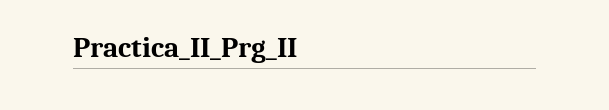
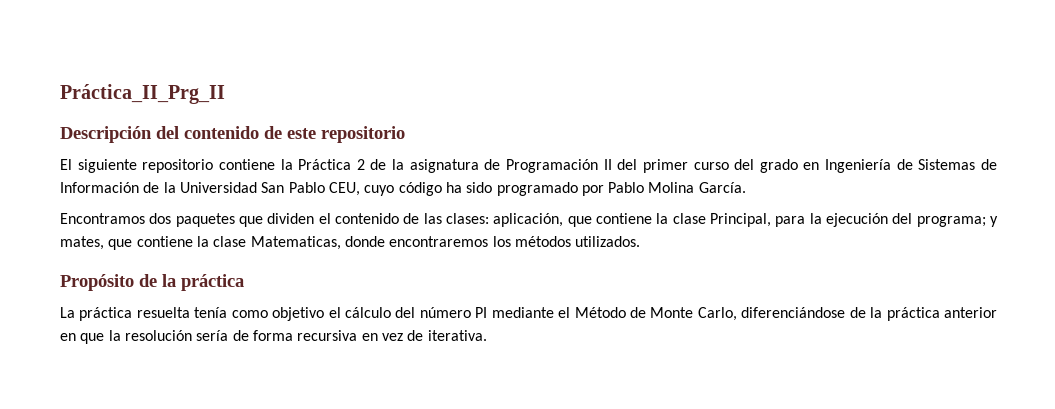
- Practica_II_Prg_II
+ Práctica_II_Prg_II
+ Descripción del contenido de este repositorio
+ El siguiente repositorio contiene la Práctica 2 de la asignatura de Programación II del primer curso del grado en Ingeniería de Sistemas de Información de la Universidad San Pablo CEU, cuyo código ha sido programado por Pablo Molina García.
+ Encontramos dos paquetes que dividen el contenido de las clases: aplicación, que contiene la clase Principal, para la ejecución del programa; y mates, que contiene la clase Matematicas, donde encontraremos los métodos utilizados.
+ Propósito de la práctica
+ La práctica resuelta tenía como objetivo el cálculo del número PI mediante el Método de Monte Carlo, diferenciándose de la práctica anterior en que la resolución sería de forma recursiva en vez de iterativa.

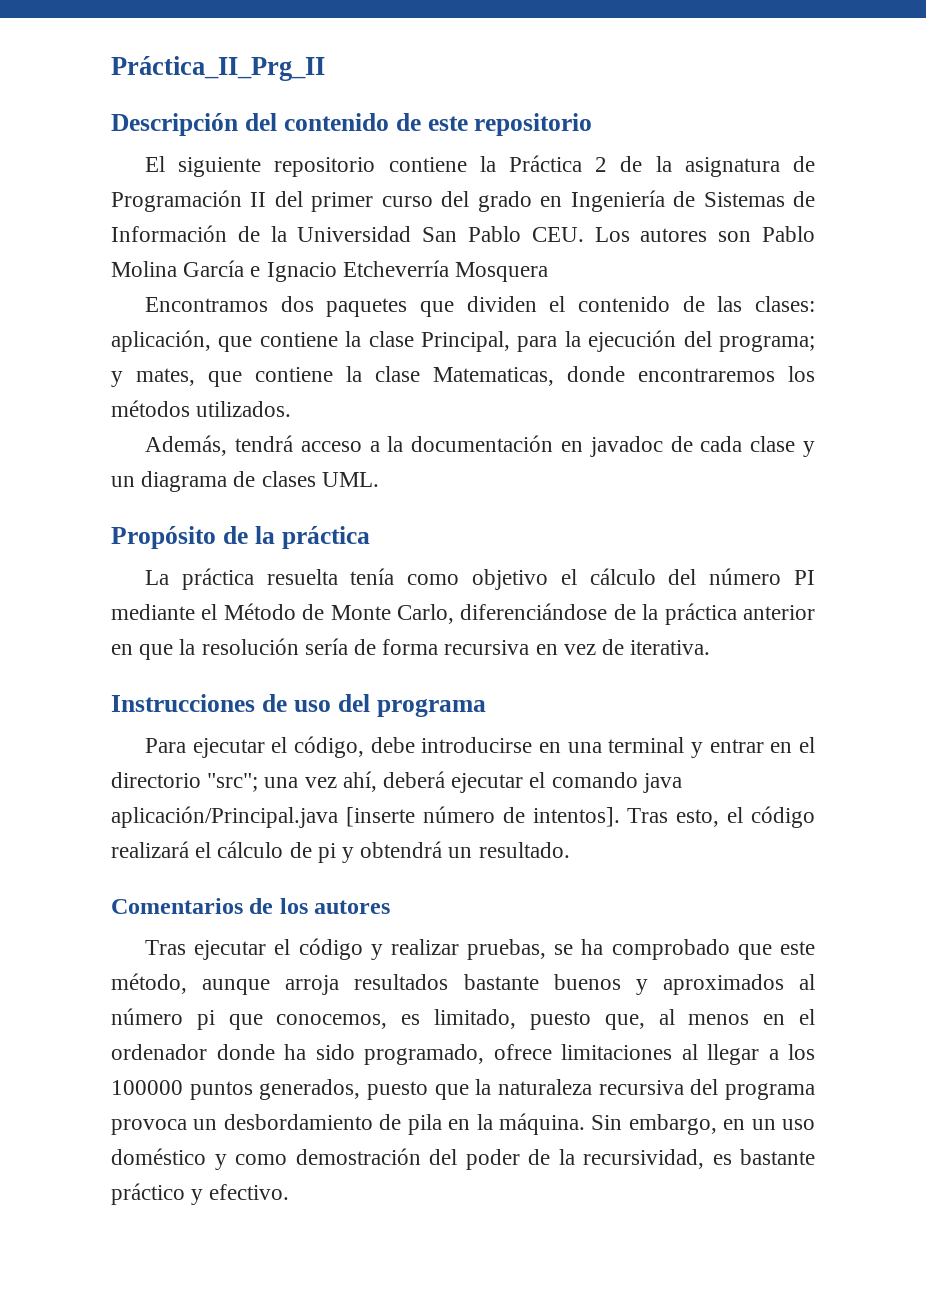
- El siguiente repositorio contiene la Práctica 2 de la asignatura de Programación II del primer curso del grado en Ingeniería de Sistemas de Información de la Universidad San Pablo CEU, cuyo código ha sido programado por Pablo Molina García.
+ El siguiente repositorio contiene la Práctica 2 de la asignatura de Programación II del primer curso del grado en Ingeniería de Sistemas de Información de la Universidad San Pablo CEU. Los autores son Pablo Molina García e Ignacio Etcheverría Mosquera
+ Además, tendrá acceso a la documentación en javadoc de cada clase y un diagrama de clases UML.
+ Instrucciones de uso del programa
+ Para ejecutar el código, debe introducirse en una terminal y entrar en el directorio "src"; una vez ahí, deberá ejecutar el comando java aplicación/Principal.java [inserte número de intentos]. Tras esto, el código realizará el cálculo de pi y obtendrá un resultado.
+ Comentarios de los autores
+ Tras ejecutar el código y realizar pruebas, se ha comprobado que este método, aunque arroja resultados bastante buenos y aproximados al número pi que conocemos, es limitado, puesto que, al menos en el ordenador donde ha sido programado, ofrece limitaciones al llegar a los 100000 puntos generados, puesto que la naturaleza recursiva del programa provoca un desbordamiento de pila en la máquina. Sin embargo, en un uso doméstico y como demostración del poder de la recursividad, es bastante práctico y efectivo.

